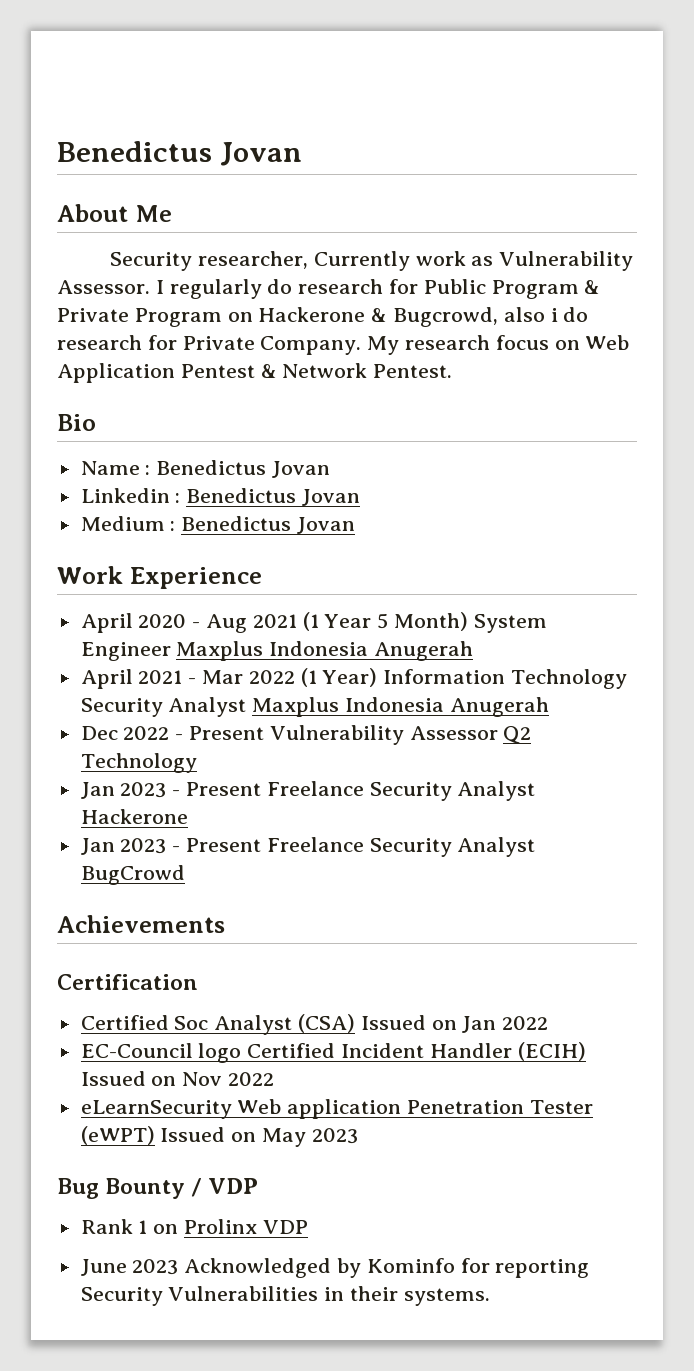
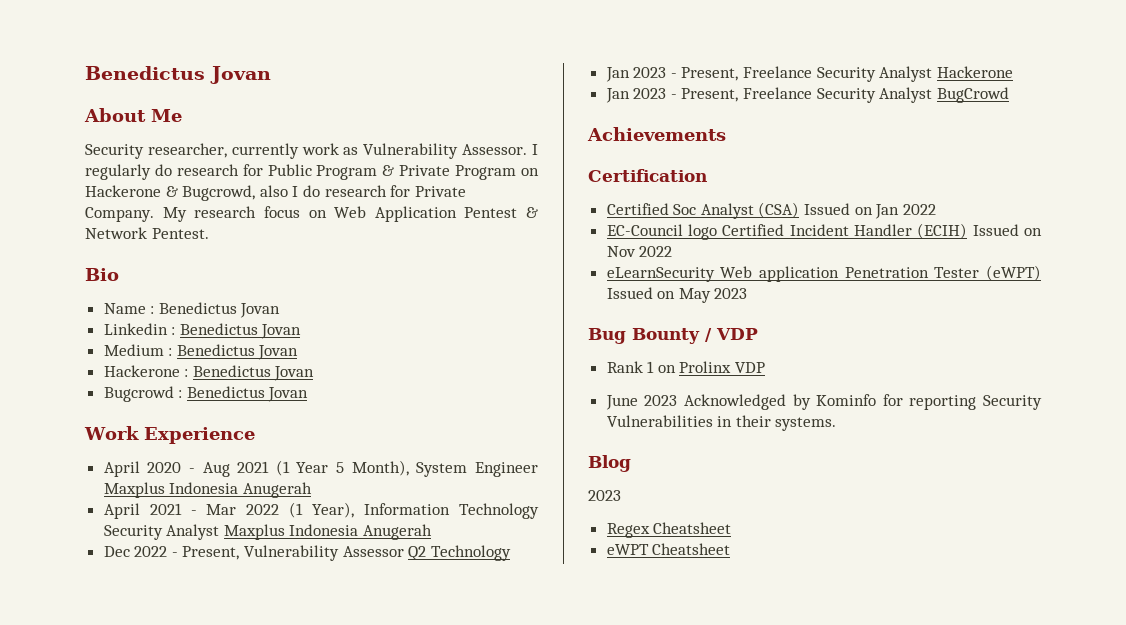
- Security researcher, Currently work as Vulnerability Assessor.
+ Security researcher, currently work as Vulnerability Assessor.
- I regularly do research for Public Program & Private Program on Hackerone & Bugcrowd, also i do research for Private Company.
+ I regularly do research for Public Program & Private Program on Hackerone & Bugcrowd, also I do research for Private Company.
+ Hackerone : Benedictus Jovan
+ Bugcrowd : Benedictus Jovan
- April 2020 - Aug 2021 (1 Year 5 Month) System Engineer Maxplus Indonesia Anugerah
+ April 2020 - Aug 2021 (1 Year 5 Month), System Engineer Maxplus Indonesia Anugerah
- April 2021 - Mar 2022 (1 Year) Information Technology Security Analyst Maxplus Indonesia Anugerah
+ April 2021 - Mar 2022 (1 Year), Information Technology Security Analyst Maxplus Indonesia Anugerah
- Dec 2022 - Present Vulnerability Assessor Q2 Technology
+ Dec 2022 - Present, Vulnerability Assessor Q2 Technology
- Jan 2023 - Present Freelance Security Analyst Hackerone
+ Jan 2023 - Present, Freelance Security Analyst Hackerone
- Jan 2023 - Present Freelance Security Analyst BugCrowd
+ Jan 2023 - Present, Freelance Security Analyst BugCrowd
+ Blog
+ 2023
+ Regex Cheatsheet
+ eWPT Cheatsheet

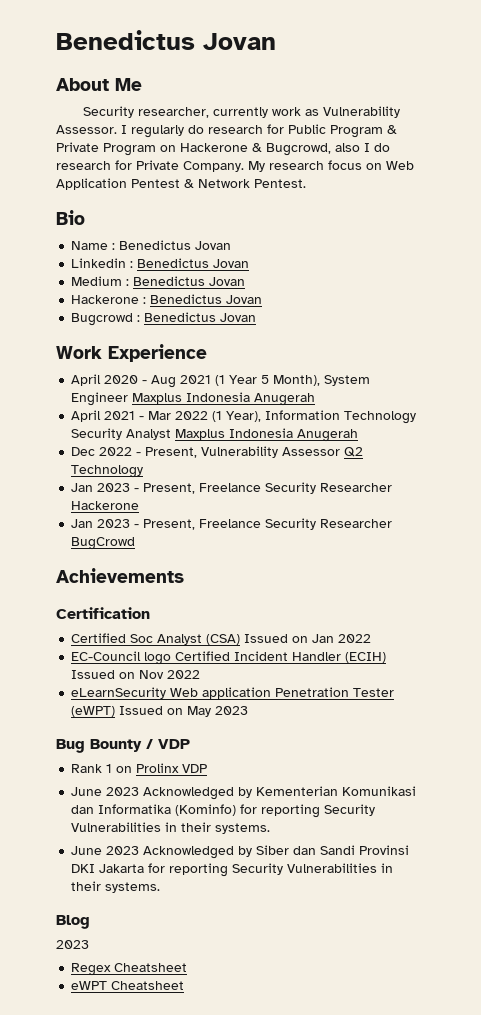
- Jan 2023 - Present, Freelance Security Analyst Hackerone
+ Jan 2023 - Present, Freelance Security Researcher Hackerone
- Jan 2023 - Present, Freelance Security Analyst BugCrowd
+ Jan 2023 - Present, Freelance Security Researcher BugCrowd
- June 2023 Acknowledged by Kominfo for reporting Security Vulnerabilities in their systems.
+ June 2023 Acknowledged by Kementerian Komunikasi dan Informatika (Kominfo) for reporting Security Vulnerabilities in their systems.
+ June 2023 Acknowledged by Siber dan Sandi Provinsi DKI Jakarta for reporting Security Vulnerabilities in their systems.

